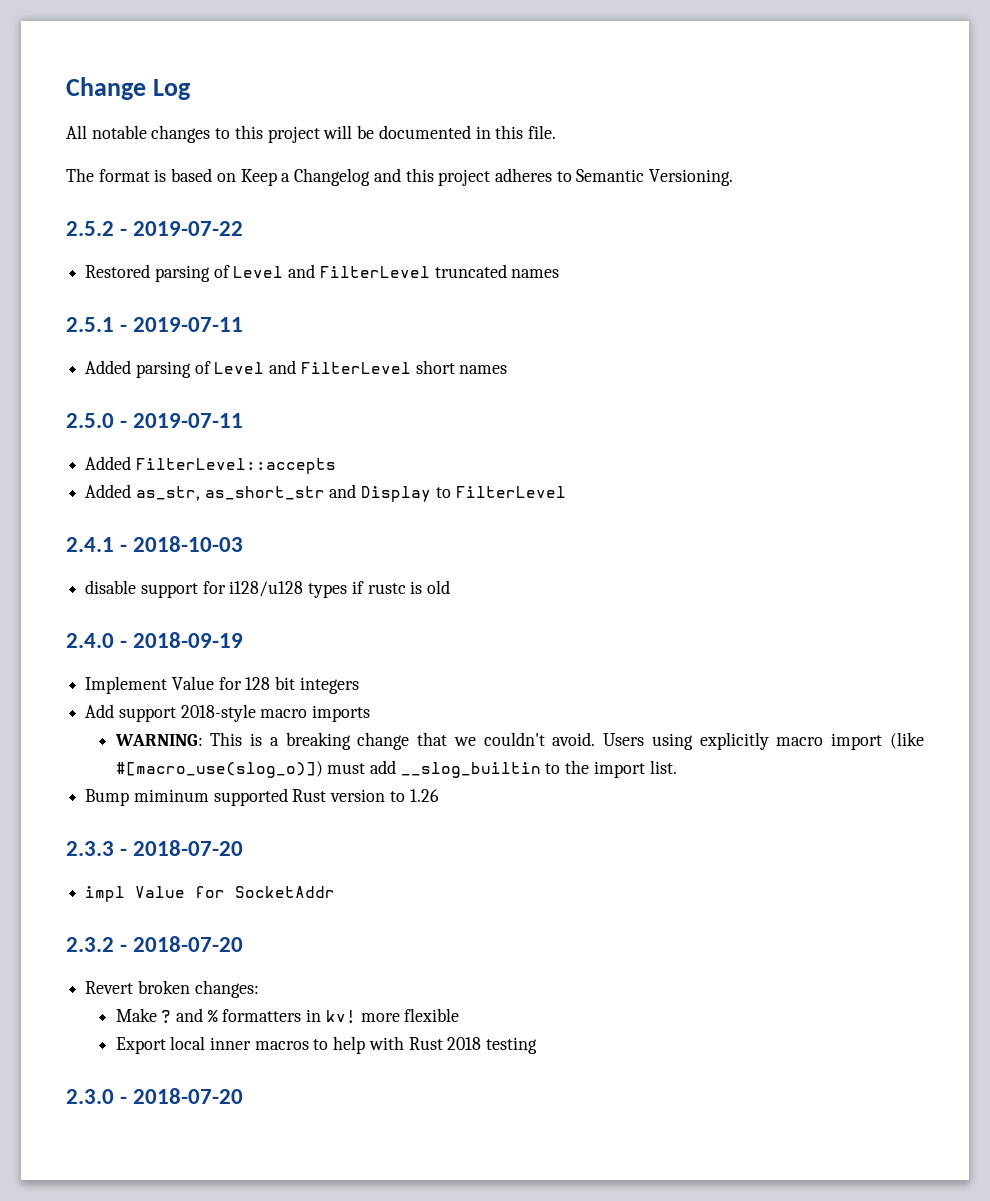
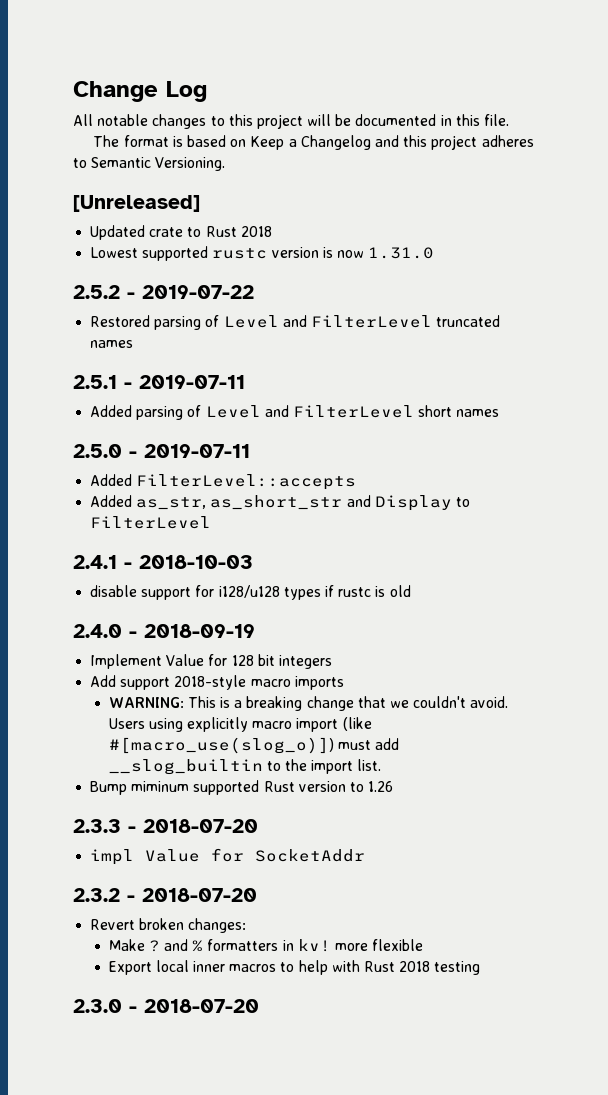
+ [Unreleased]
+ Updated crate to Rust 2018
+ Lowest supported rustc version is now 1.31.0

